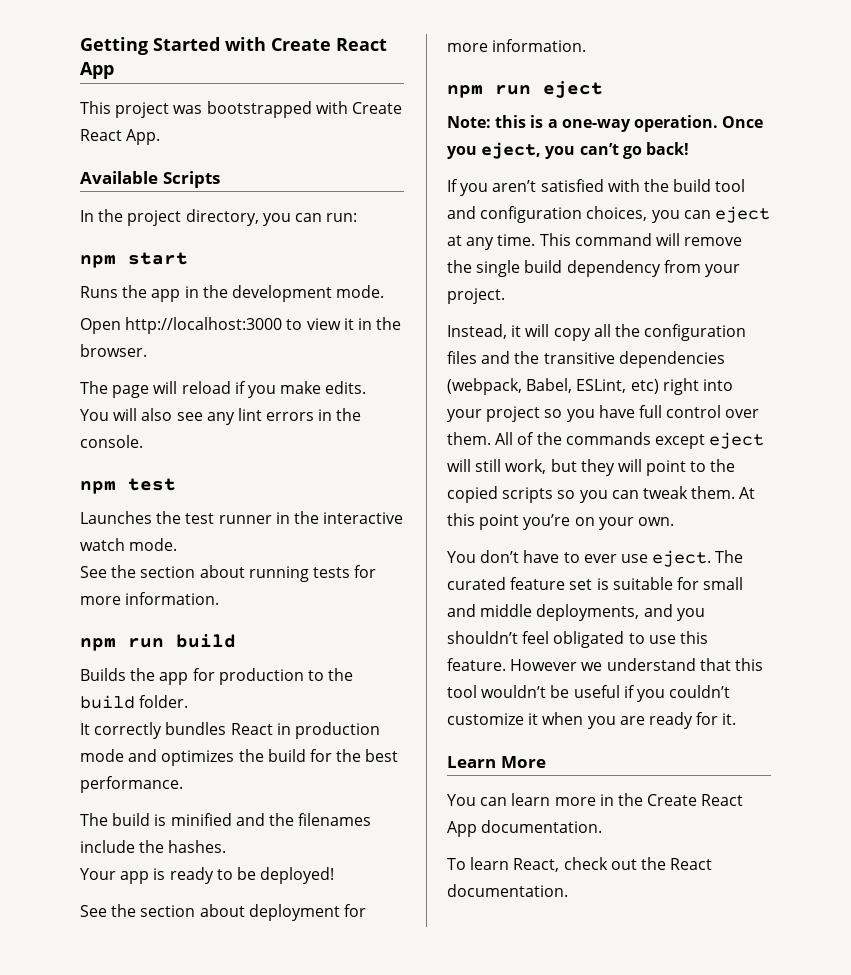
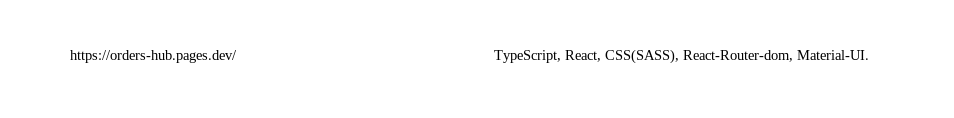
- Getting Started with Create React App
- This project was bootstrapped with Create React App.
- Available Scripts
- In the project directory, you can run:
- npm start
- Runs the app in the development mode.
- Open http://localhost:3000 to view it in the browser.
- The page will reload if you make edits.
- You will also see any lint errors in the console.
- npm test
- Launches the test runner in the interactive watch mode.
- See the section about running tests for more information.
- npm run build
- Builds the app for production to the build folder.
- It correctly bundles React in production mode and optimizes the build for the best performance.
- The build is minified and the filenames include the hashes.
- Your app is ready to be deployed!
- See the section about deployment for more information.
- npm run eject
- Note: this is a one-way operation. Once you eject, you can’t go back!
- If you aren’t satisfied with the build tool and configuration choices, you can eject at any time. This command will remove the single build dependency from your project.
- Instead, it will copy all the configuration files and the transitive dependencies (webpack, Babel, ESLint, etc) right into your project so you have full control over them. All of the commands except eject will still work, but they will point to the copied scripts so you can tweak them. At this point you’re on your own.
- You don’t have to ever use eject. The curated feature set is suitable for small and middle deployments, and you shouldn’t feel obligated to use this feature. However we understand that this tool wouldn’t be useful if you couldn’t customize it when you are ready for it.
- Learn More
- You can learn more in the Create React App documentation.
- To learn React, check out the React documentation.
+ https://orders-hub.pages.dev/
+ TypeScript, React, CSS(SASS), React-Router-dom, Material-UI.

